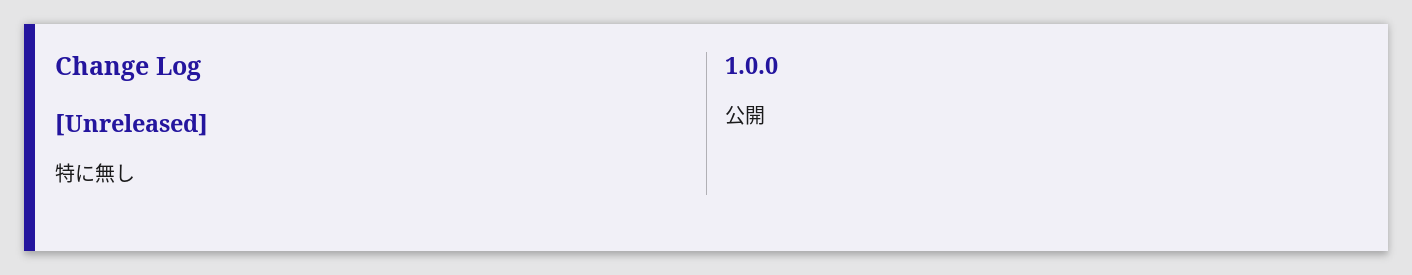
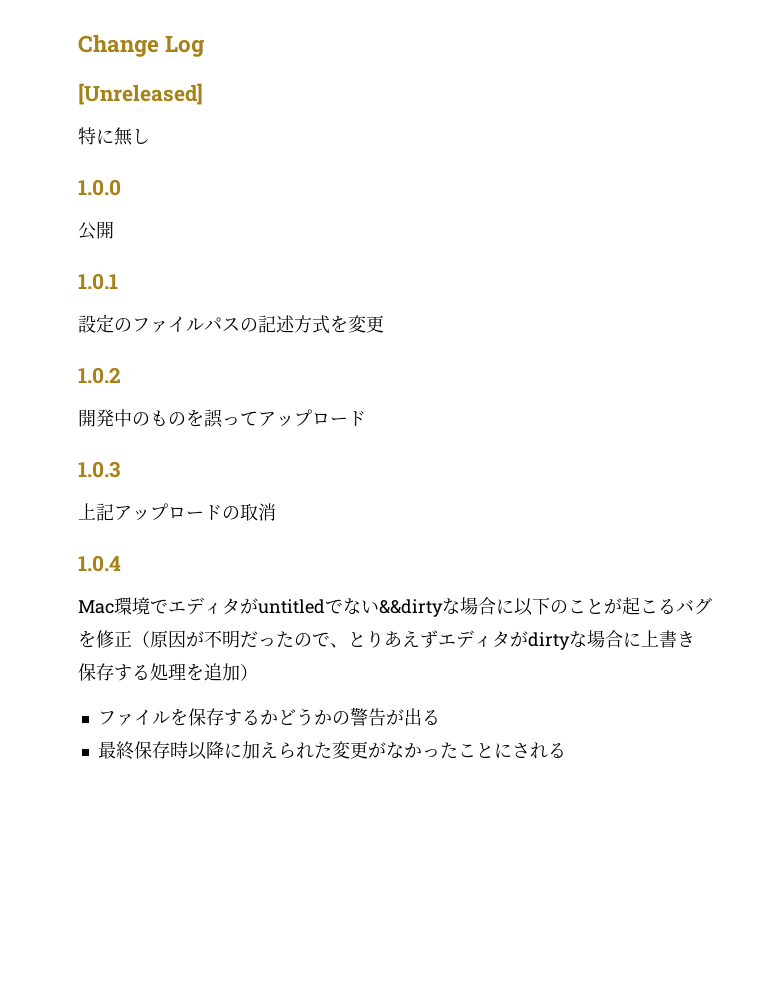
+ 1.0.1
+ 設定のファイルパスの記述方式を変更
+ 1.0.2
+ 開発中のものを誤ってアップロード
+ 1.0.3
+ 上記アップロードの取消
+ 1.0.4
+ Mac環境でエディタがuntitledでない&&dirtyな場合に以下のことが起こるバグを修正（原因が不明だったので、とりあえずエディタがdirtyな場合に上書き保存する処理を追加）
+ ファイルを保存するかどうかの警告が出る
+ 最終保存時以降に加えられた変更がなかったことにされる

